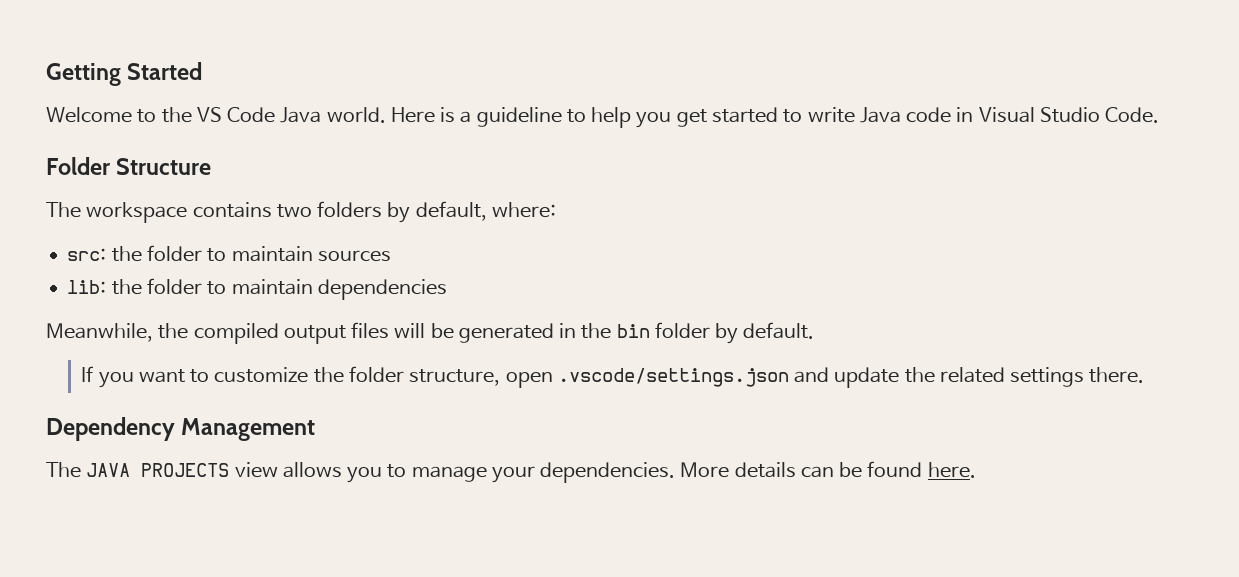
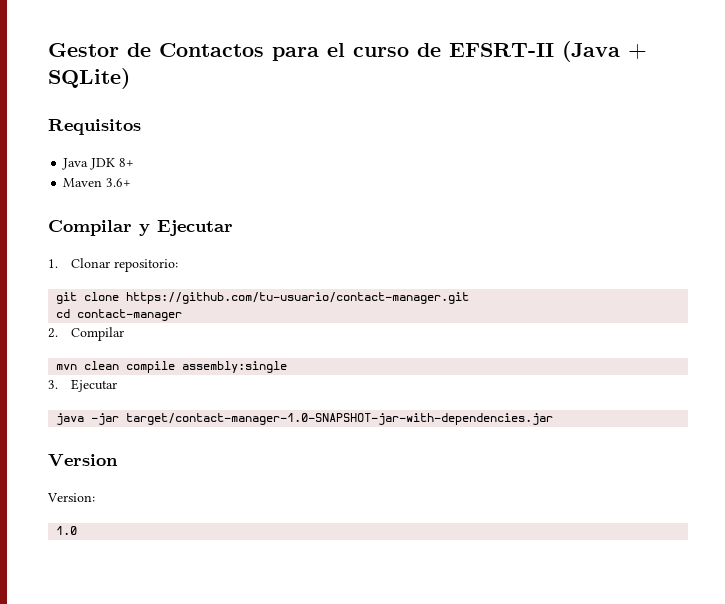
- Getting Started
- Welcome to the VS Code Java world. Here is a guideline to help you get started to write Java code in Visual Studio Code.
- Folder Structure
- The workspace contains two folders by default, where:
- src: the folder to maintain sources
- lib: the folder to maintain dependencies
- Meanwhile, the compiled output files will be generated in the bin folder by default.
- If you want to customize the folder structure, open .vscode/settings.json and update the related settings there.
- Dependency Management
- The JAVA PROJECTS view allows you to manage your dependencies. More details can be found here.
+ Gestor de Contactos para el curso de EFSRT-II (Java + SQLite)
+ Requisitos
+ Java JDK 8+
+ Maven 3.6+
+ Compilar y Ejecutar
+ 1. Clonar repositorio:
+ git clone https://github.com/tu-usuario/contact-manager.git
+ cd contact-manager
+ 2. Compilar
+ mvn clean compile assembly:single
+ 3. Ejecutar
+ java -jar target/contact-manager-1.0-SNAPSHOT-jar-with-dependencies.jar
+ Version
+ Version:
+ 1.0

